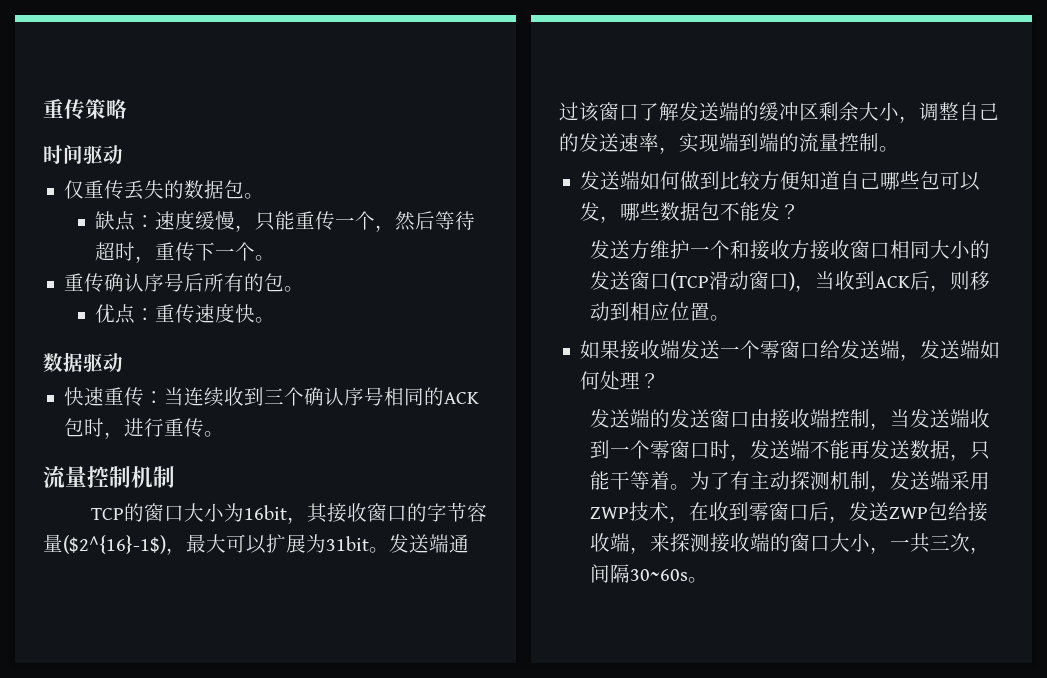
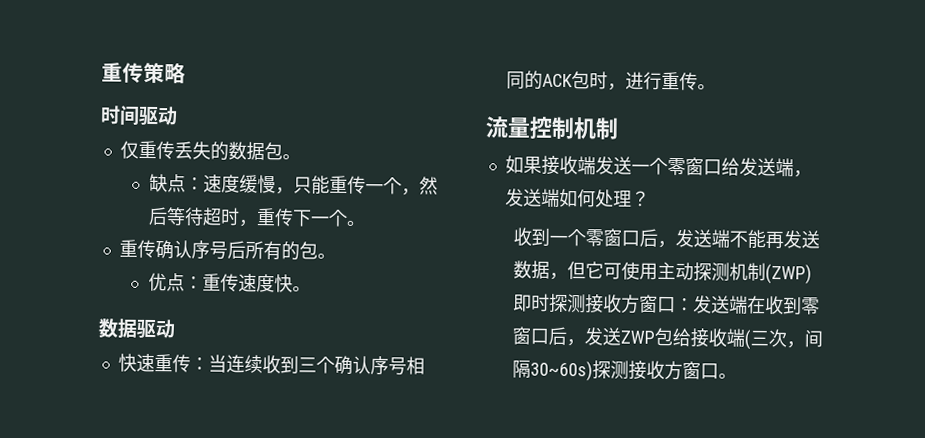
- TCP的窗口大小为16bit，其接收窗口的字节容量($2^{16}-1$)，最大可以扩展为31bit。发送端通过该窗口了解发送端的缓冲区剩余大小，调整自己的发送速率，实现端到端的流量控制。
- 发送端如何做到比较方便知道自己哪些包可以发，哪些数据包不能发？
- 发送方维护一个和接收方接收窗口相同大小的发送窗口(TCP滑动窗口)，当收到ACK后，则移动到相应位置。
- 发送端的发送窗口由接收端控制，当发送端收到一个零窗口时，发送端不能再发送数据，只能干等着。为了有主动探测机制，发送端采用ZWP技术，在收到零窗口后，发送ZWP包给接收端，来探测接收端的窗口大小，一共三次，间隔30~60s。
+ 收到一个零窗口后，发送端不能再发送数据，但它可使用主动探测机制(ZWP)即时探测接收方窗口：发送端在收到零窗口后，发送ZWP包给接收端(三次，间隔30~60s)探测接收方窗口。

